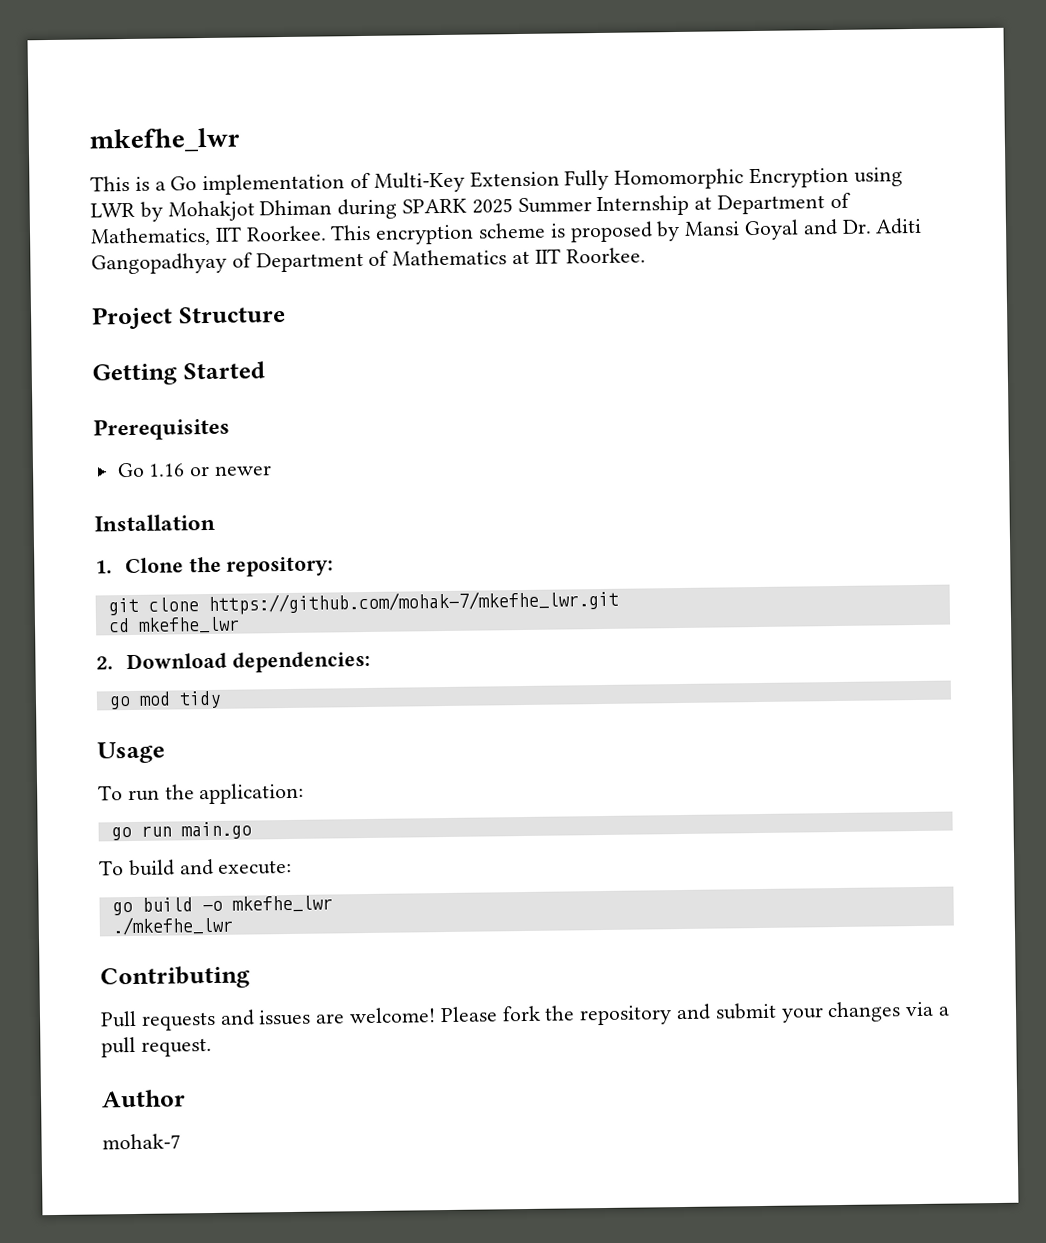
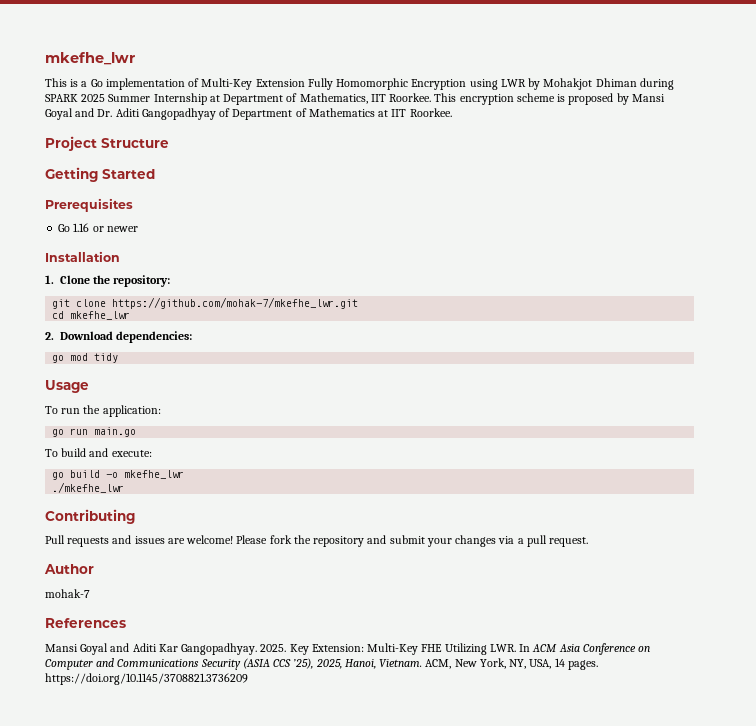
+ References
+ Mansi Goyal and Aditi Kar Gangopadhyay. 2025. Key Extension: Multi-Key FHE Utilizing LWR. In ACM Asia Conference on Computer and Communications Security (ASIA CCS ’25), 2025, Hanoi, Vietnam. ACM, New York, NY, USA, 14 pages. https://doi.org/10.1145/3708821.3736209

